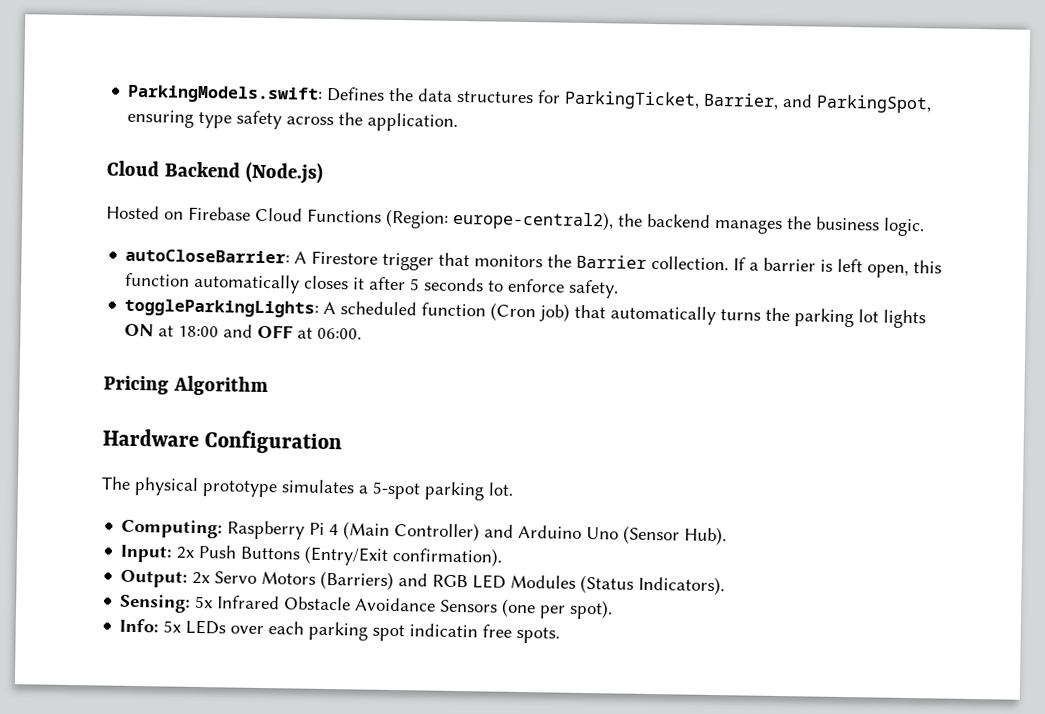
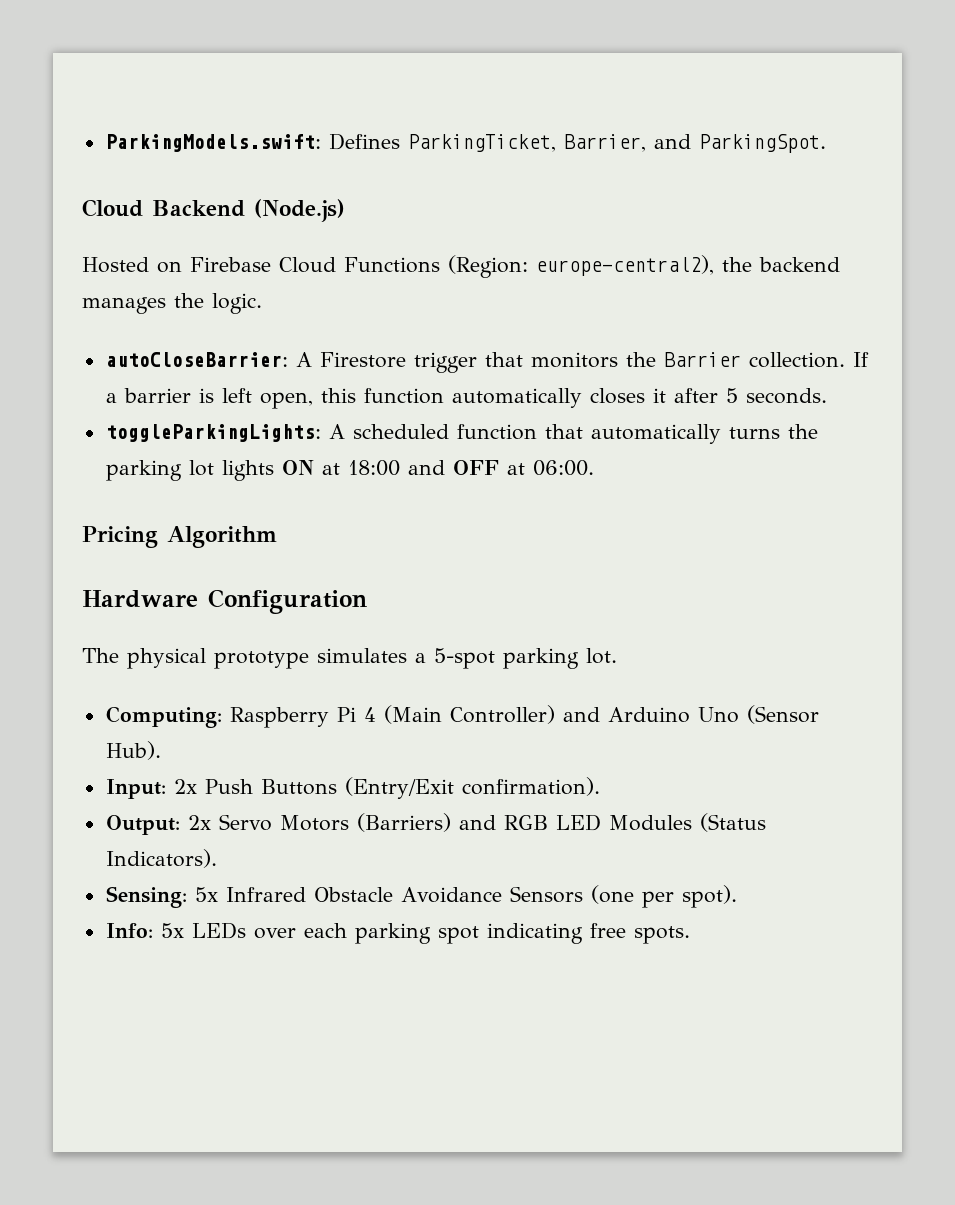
- ParkingModels.swift: Defines the data structures for ParkingTicket, Barrier, and ParkingSpot, ensuring type safety across the application.
+ ParkingModels.swift: Defines ParkingTicket, Barrier, and ParkingSpot.
- Hosted on Firebase Cloud Functions (Region: europe-central2), the backend manages the business logic.
+ Hosted on Firebase Cloud Functions (Region: europe-central2), the backend manages the logic.
- If a barrier is left open, this function automatically closes it after 5 seconds to enforce safety.
+ If a barrier is left open, this function automatically closes it after 5 seconds.
- toggleParkingLights: A scheduled function (Cron job) that automatically turns the parking lot lights ON at 18:00 and OFF at 06:00.
+ toggleParkingLights: A scheduled function that automatically turns the parking lot lights ON at 18:00 and OFF at 06:00.
- Info: 5x LEDs over each parking spot indicatin free spots.
+ Info: 5x LEDs over each parking spot indicating free spots.

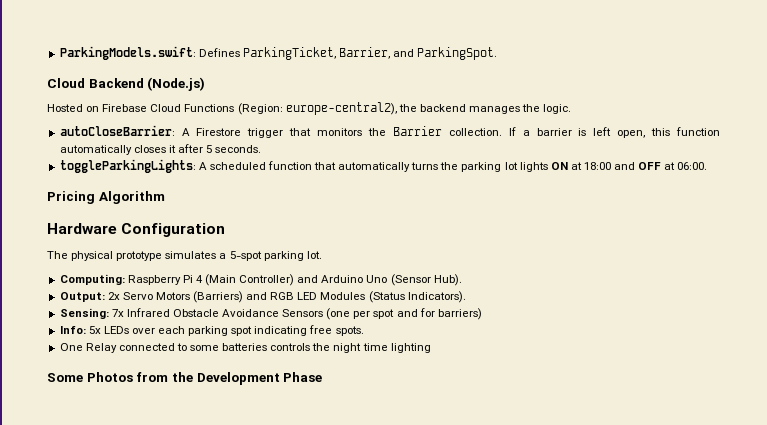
- Input: 2x Push Buttons (Entry/Exit confirmation).
- Sensing: 5x Infrared Obstacle Avoidance Sensors (one per spot).
+ Sensing: 7x Infrared Obstacle Avoidance Sensors (one per spot and for barriers)
+ One Relay connected to some batteries controls the night time lighting
+ Some Photos from the Development Phase

